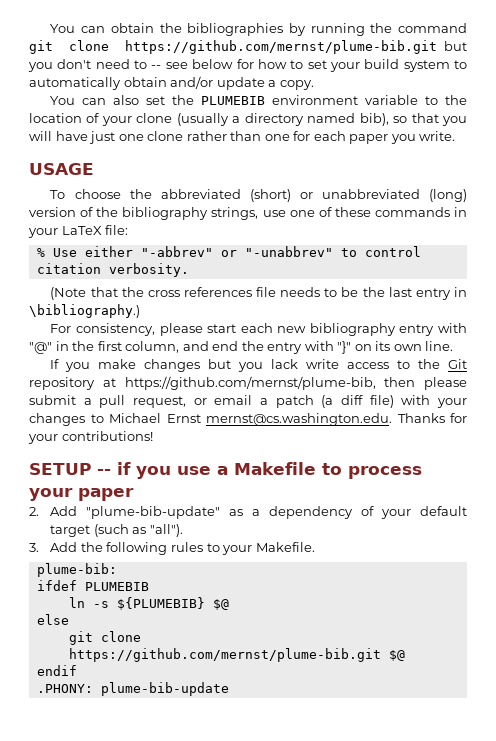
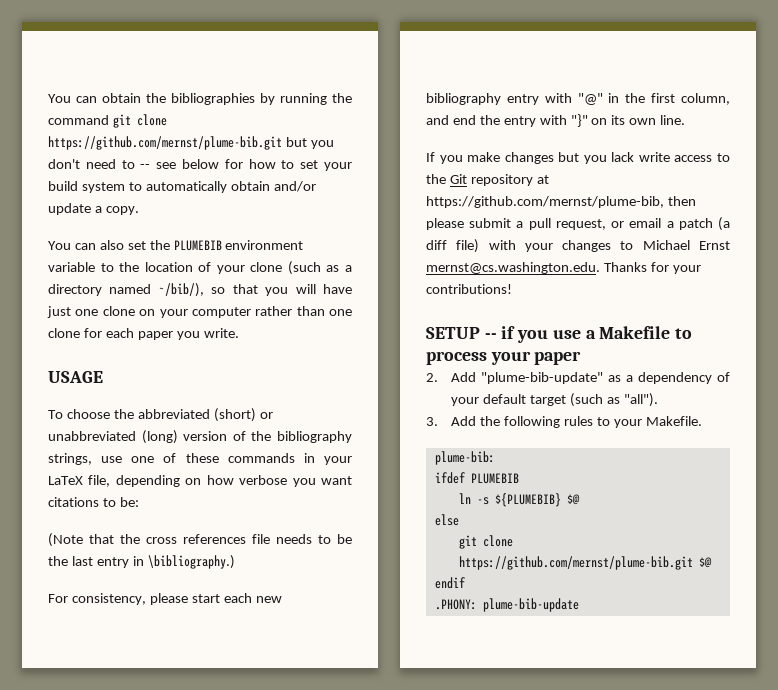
- You can also set the PLUMEBIB environment variable to the location of your clone (usually a directory named bib), so that you will have just one clone rather than one for each paper you write.
+ You can also set the PLUMEBIB environment variable to the location of your clone (such as a directory named ~/bib/), so that you will have just one clone on your computer rather than one clone for each paper you write.
- To choose the abbreviated (short) or unabbreviated (long) version of the bibliography strings, use one of these commands in your LaTeX file:
- % Use either "-abbrev" or "-unabbrev" to control citation verbosity.
+ To choose the abbreviated (short) or unabbreviated (long) version of the bibliography strings, use one of these commands in your LaTeX file, depending on how verbose you want citations to be:

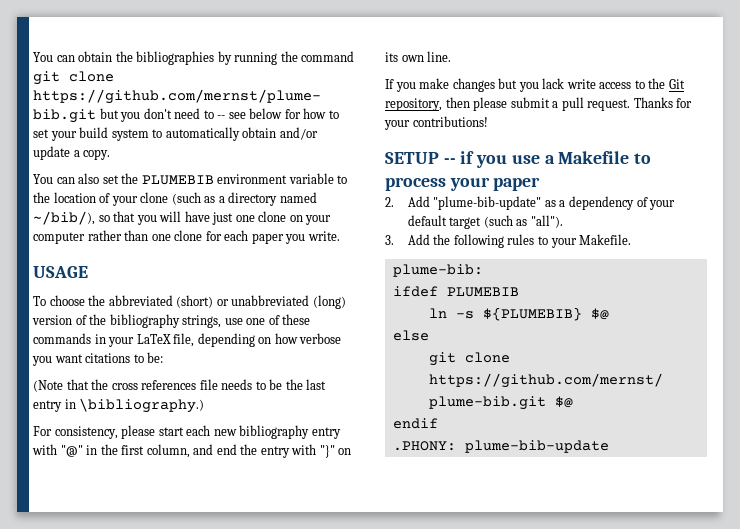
- If you make changes but you lack write access to the Git repository at https://github.com/mernst/plume-bib, then please submit a pull request, or email a patch (a diff file) with your changes to Michael Ernst mernst@cs.washington.edu. Thanks for your contributions!
+ If you make changes but you lack write access to the Git repository, then please submit a pull request. Thanks for your contributions!

